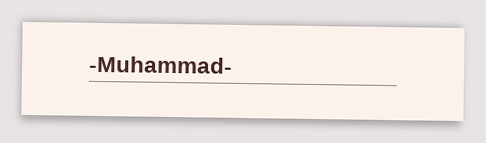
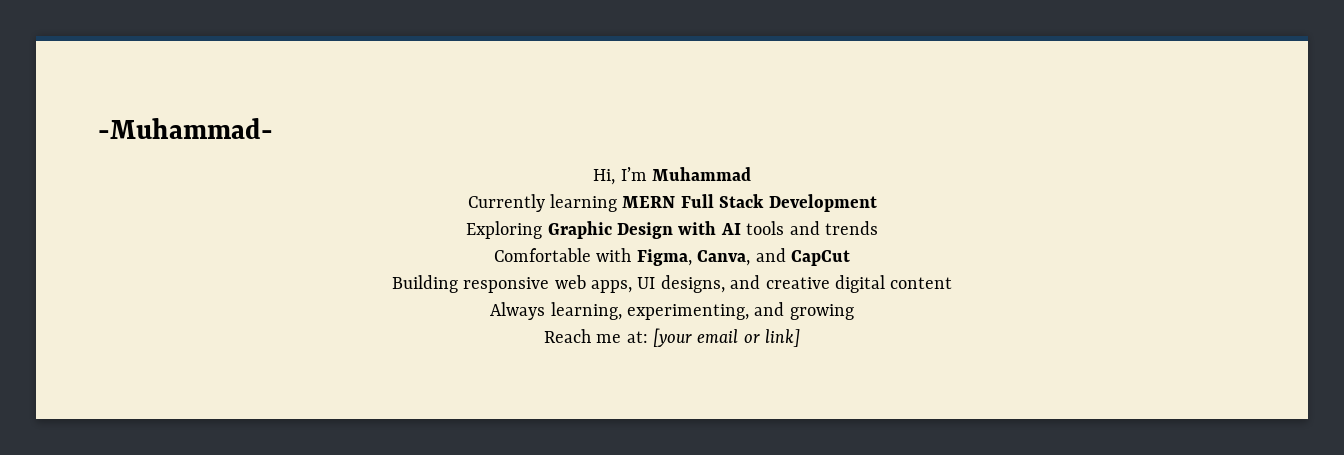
+ Hi, I’m Muhammad
+ Currently learning MERN Full Stack Development
+ Exploring Graphic Design with AI tools and trends
+ Comfortable with Figma, Canva, and CapCut
+ Building responsive web apps, UI designs, and creative digital content
+ Always learning, experimenting, and growing
+ Reach me at: [your email or link]

